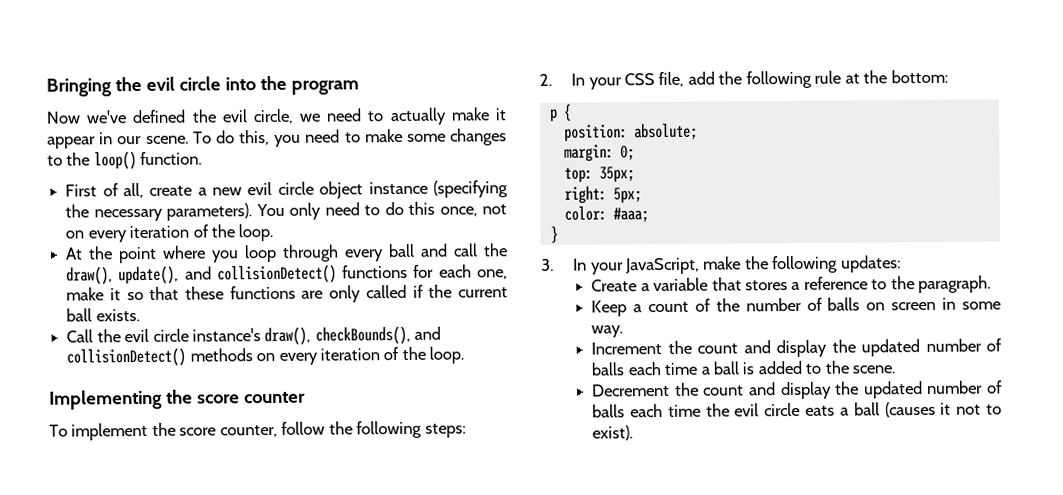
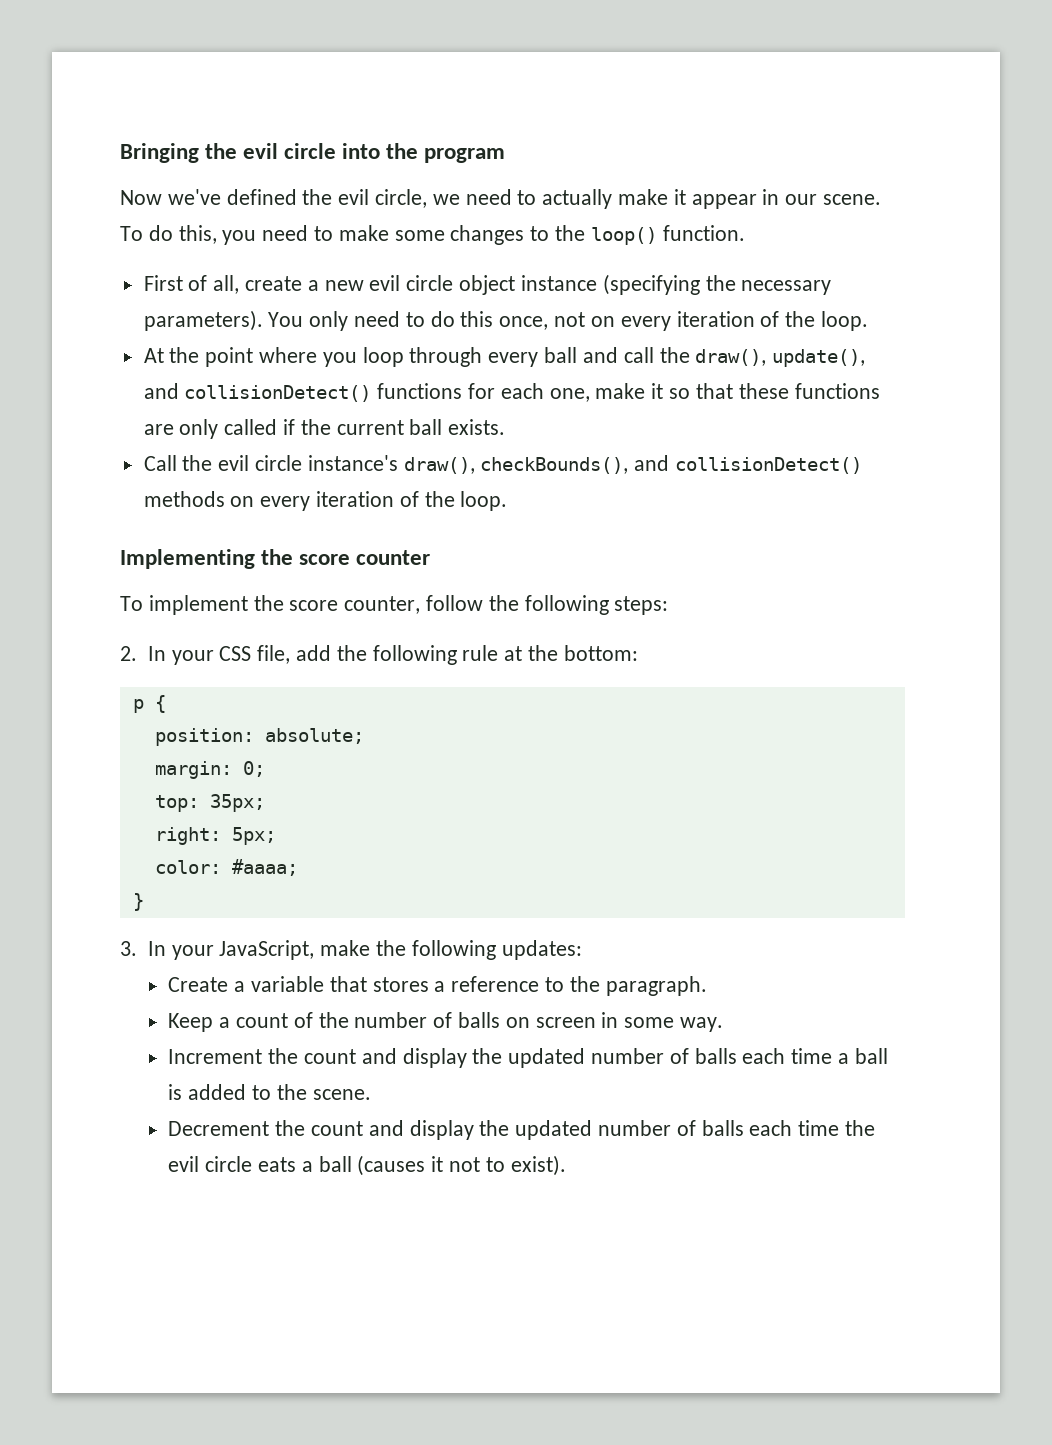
- color: #aaa;
+ color: #aaaa;

